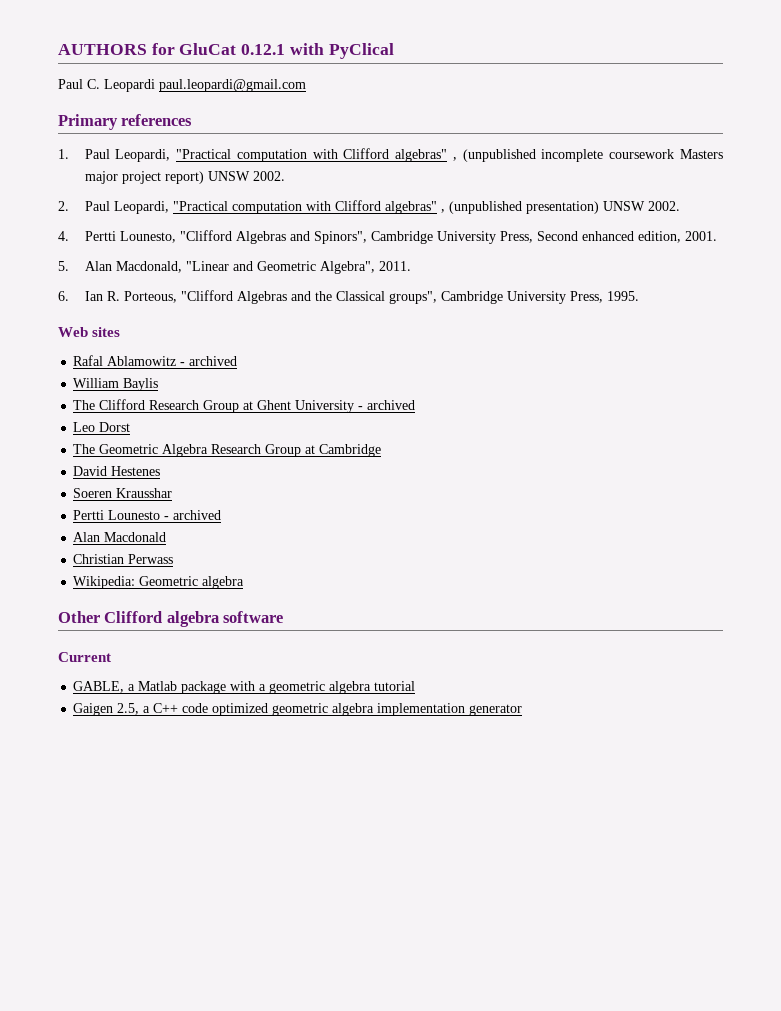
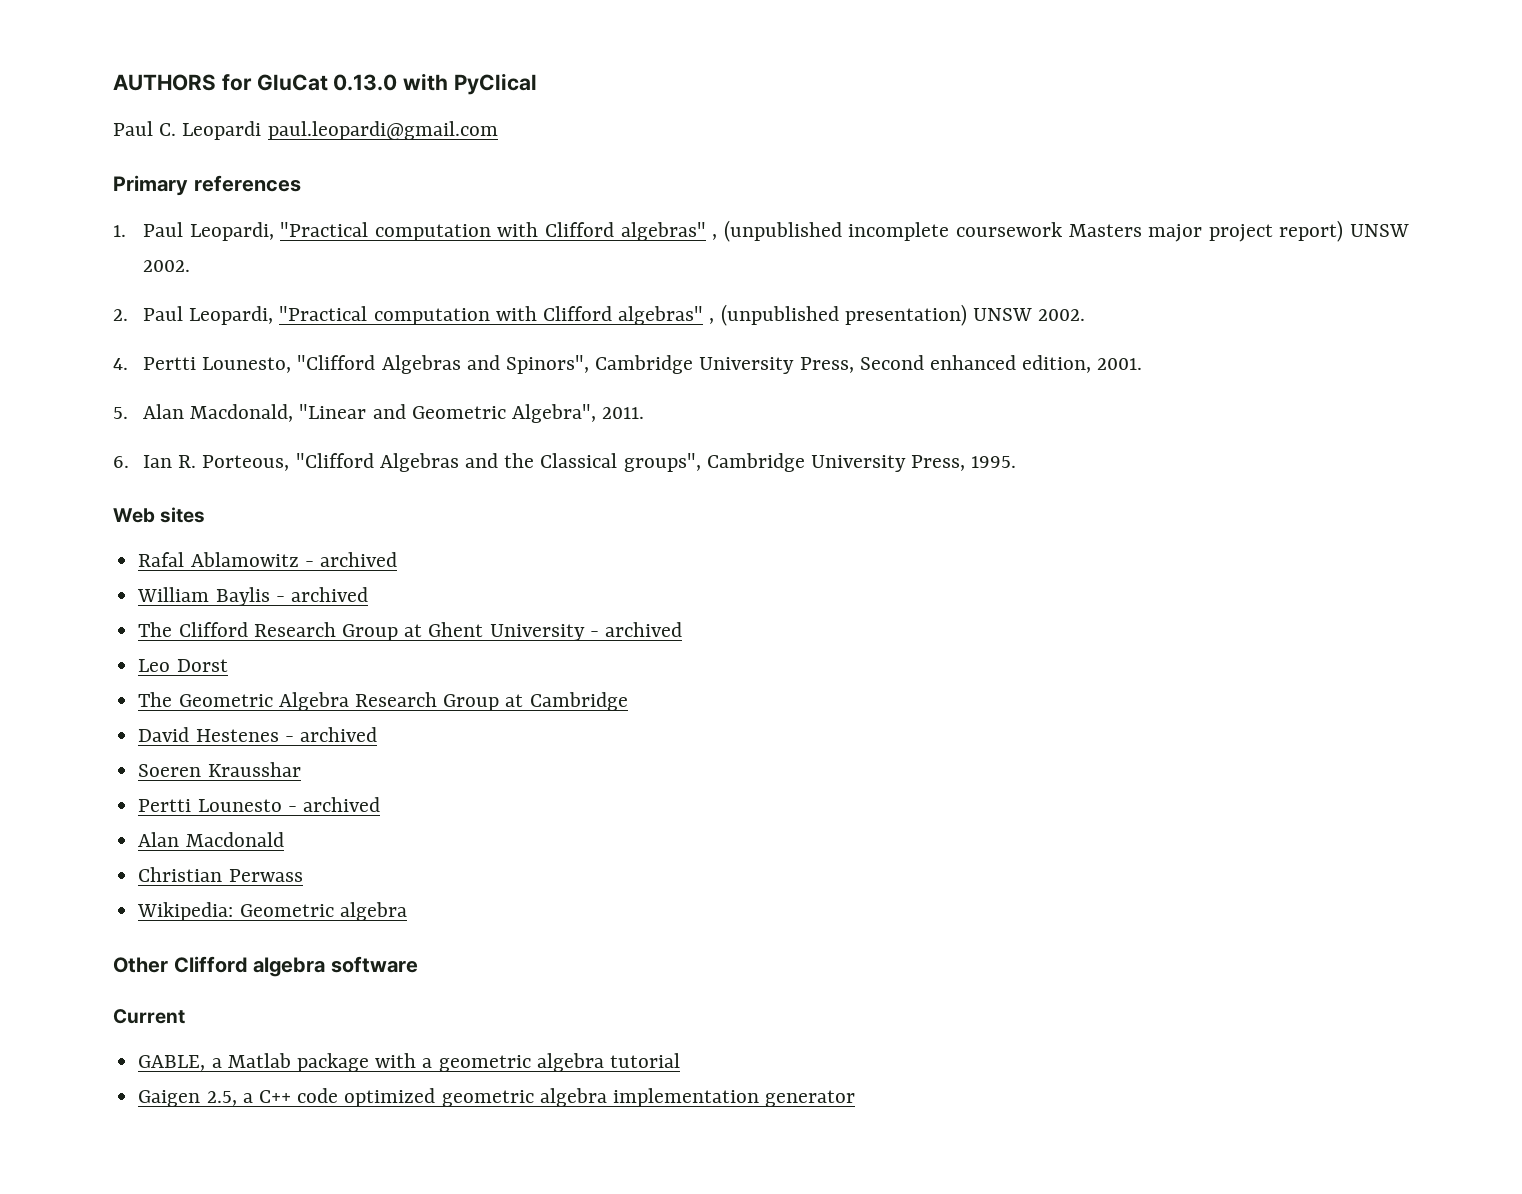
- AUTHORS for GluCat 0.12.1 with PyClical
+ AUTHORS for GluCat 0.13.0 with PyClical
- William Baylis
+ William Baylis - archived
- David Hestenes
+ David Hestenes - archived

